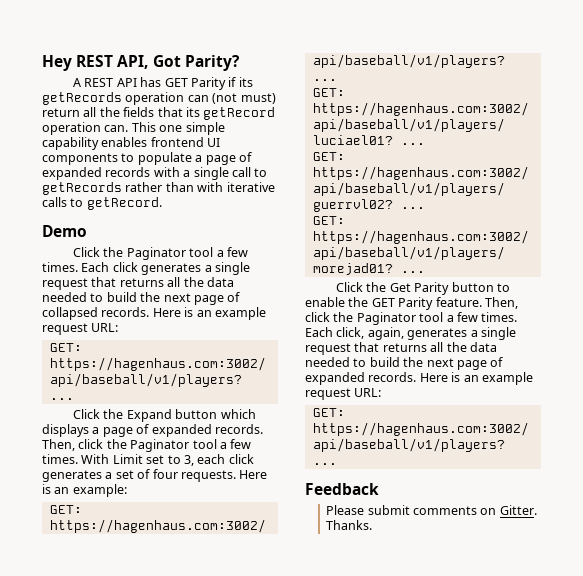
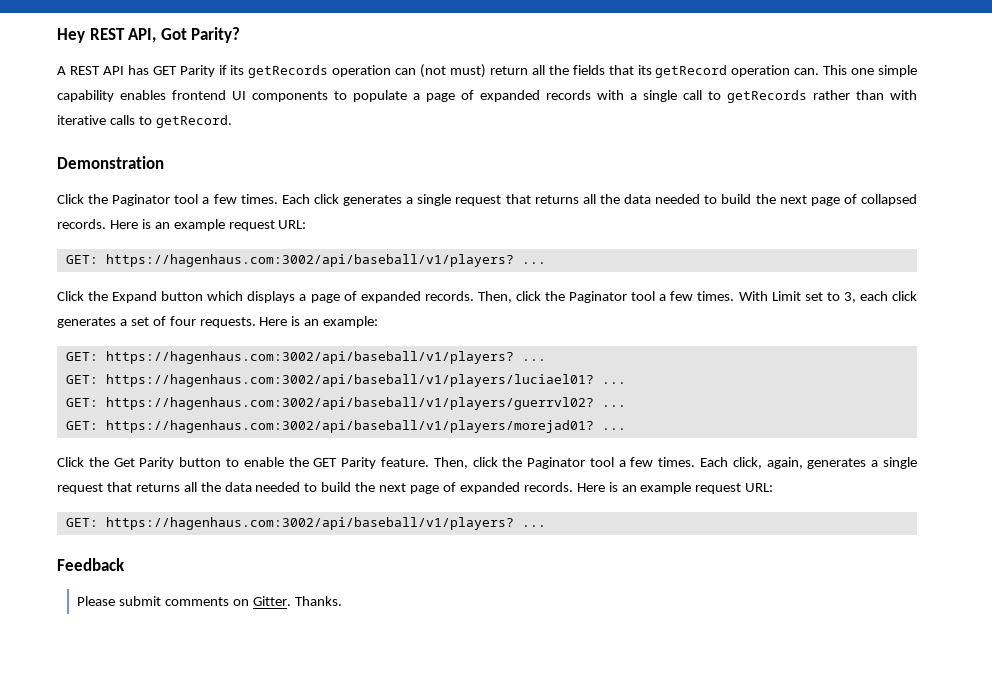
- Demo
+ Demonstration

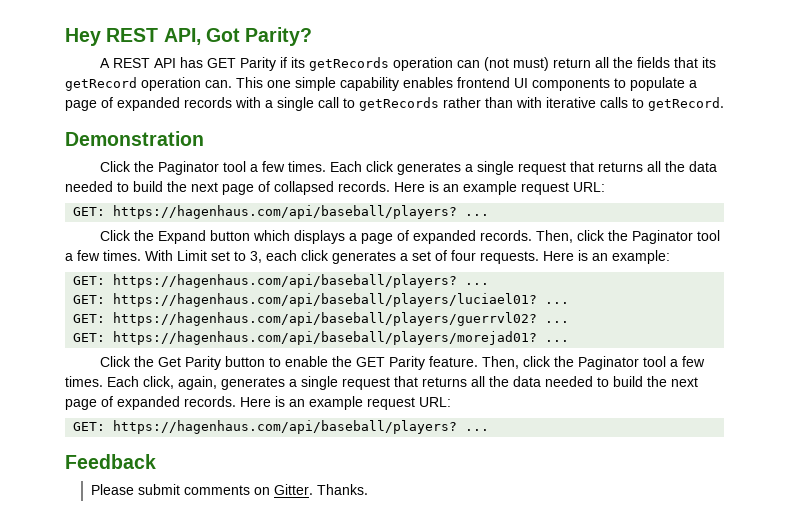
  Each click generates a single request that returns all the data needed to build the next page of collapsed records. Here is an example request URL:
- GET: https://hagenhaus.com:3002/api/baseball/v1/players? ...
+ GET: https://hagenhaus.com/api/baseball/players? ...
  Here is an example:
- GET: https://hagenhaus.com:3002/api/baseball/v1/players? ...
- GET: https://hagenhaus.com:3002/api/baseball/v1/players/luciael01? ...
- GET: https://hagenhaus.com:3002/api/baseball/v1/players/guerrvl02? ...
- GET: https://hagenhaus.com:3002/api/baseball/v1/players/morejad01? ...
+ GET: https://hagenhaus.com/api/baseball/players? ...
+ GET: https://hagenhaus.com/api/baseball/players/luciael01? ...
+ GET: https://hagenhaus.com/api/baseball/players/guerrvl02? ...
+ GET: https://hagenhaus.com/api/baseball/players/morejad01? ...
  Each click, again, generates a single request that returns all the data needed to build the next page of expanded records. Here is an example request URL:
- GET: https://hagenhaus.com:3002/api/baseball/v1/players? ...
+ GET: https://hagenhaus.com/api/baseball/players? ...

